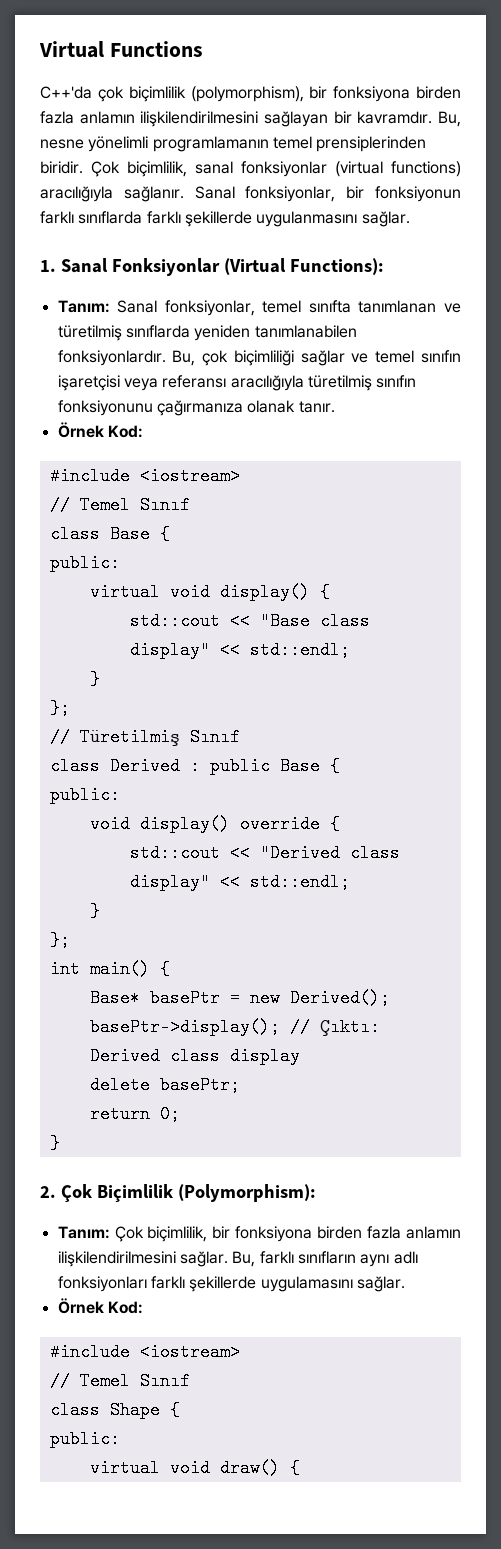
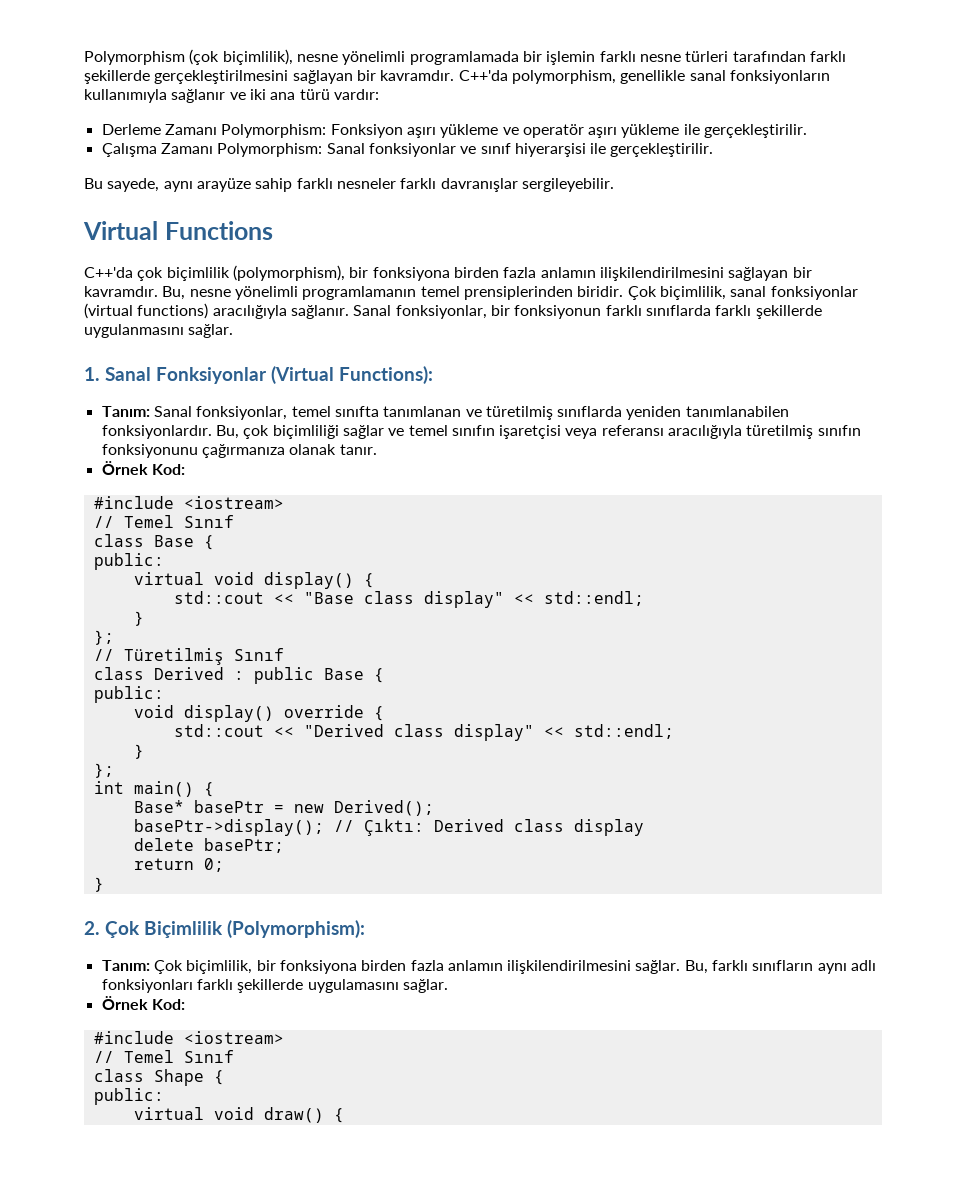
+ Polymorphism (çok biçimlilik), nesne yönelimli programlamada bir işlemin farklı nesne türleri tarafından farklı şekillerde gerçekleştirilmesini sağlayan bir kavramdır. C++'da polymorphism, genellikle sanal fonksiyonların kullanımıyla sağlanır ve iki ana türü vardır:
+ Derleme Zamanı Polymorphism: Fonksiyon aşırı yükleme ve operatör aşırı yükleme ile gerçekleştirilir.
+ Çalışma Zamanı Polymorphism: Sanal fonksiyonlar ve sınıf hiyerarşisi ile gerçekleştirilir.
+ Bu sayede, aynı arayüze sahip farklı nesneler farklı davranışlar sergileyebilir.

